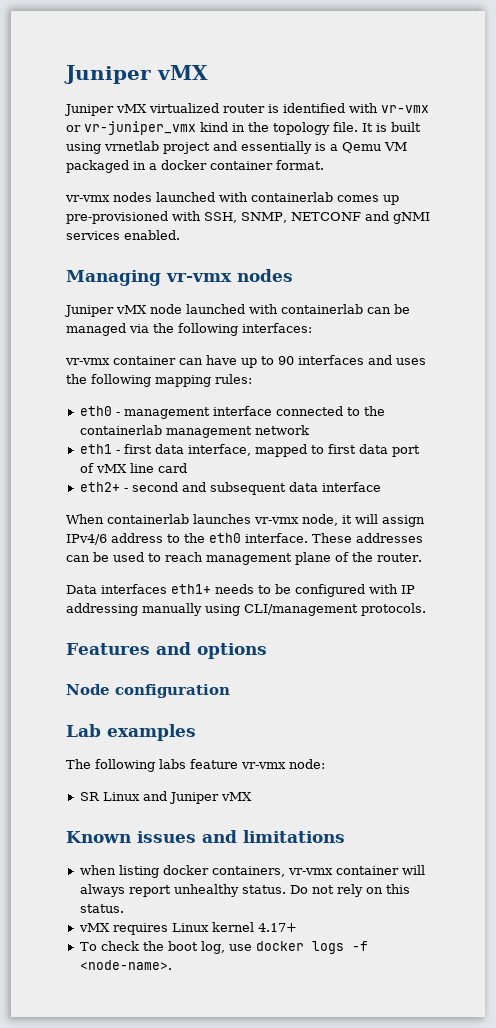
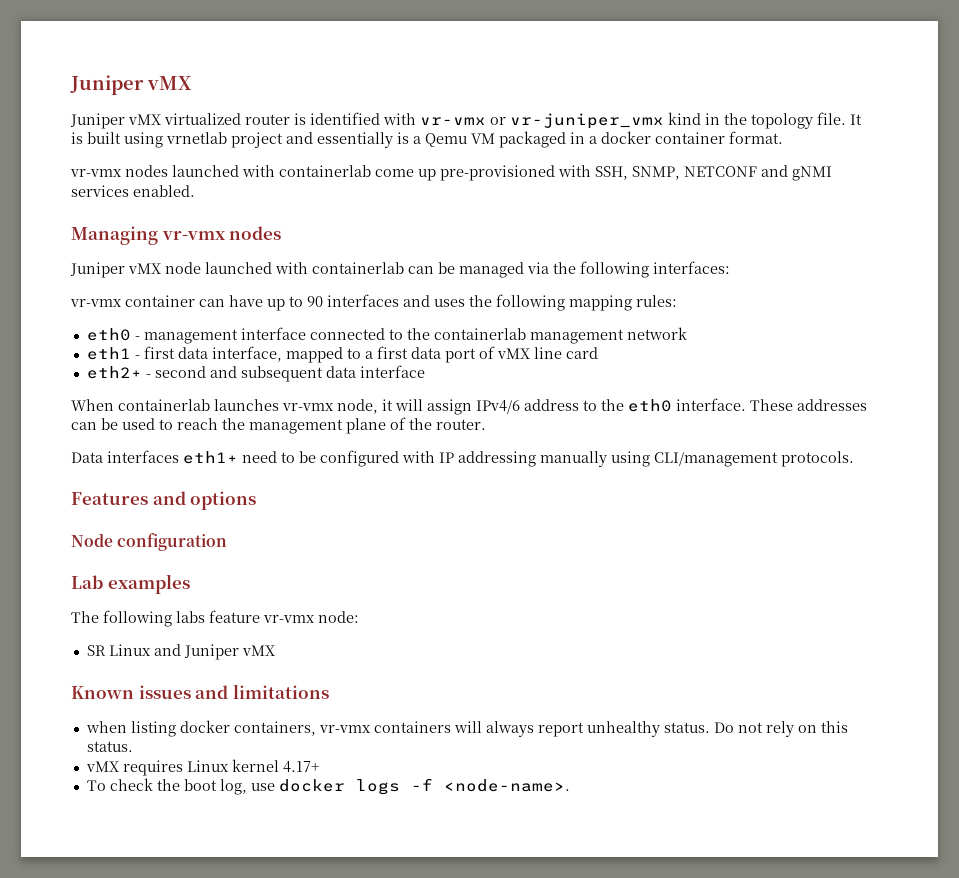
- vr-vmx nodes launched with containerlab comes up pre-provisioned with SSH, SNMP, NETCONF and gNMI services enabled.
+ vr-vmx nodes launched with containerlab come up pre-provisioned with SSH, SNMP, NETCONF and gNMI services enabled.
- eth1 - first data interface, mapped to first data port of vMX line card
+ eth1 - first data interface, mapped to a first data port of vMX line card
- These addresses can be used to reach management plane of the router.
+ These addresses can be used to reach the management plane of the router.
- Data interfaces eth1+ needs to be configured with IP addressing manually using CLI/management protocols.
+ Data interfaces eth1+ need to be configured with IP addressing manually using CLI/management protocols.
- when listing docker containers, vr-vmx container will always report unhealthy status.
+ when listing docker containers, vr-vmx containers will always report unhealthy status.

